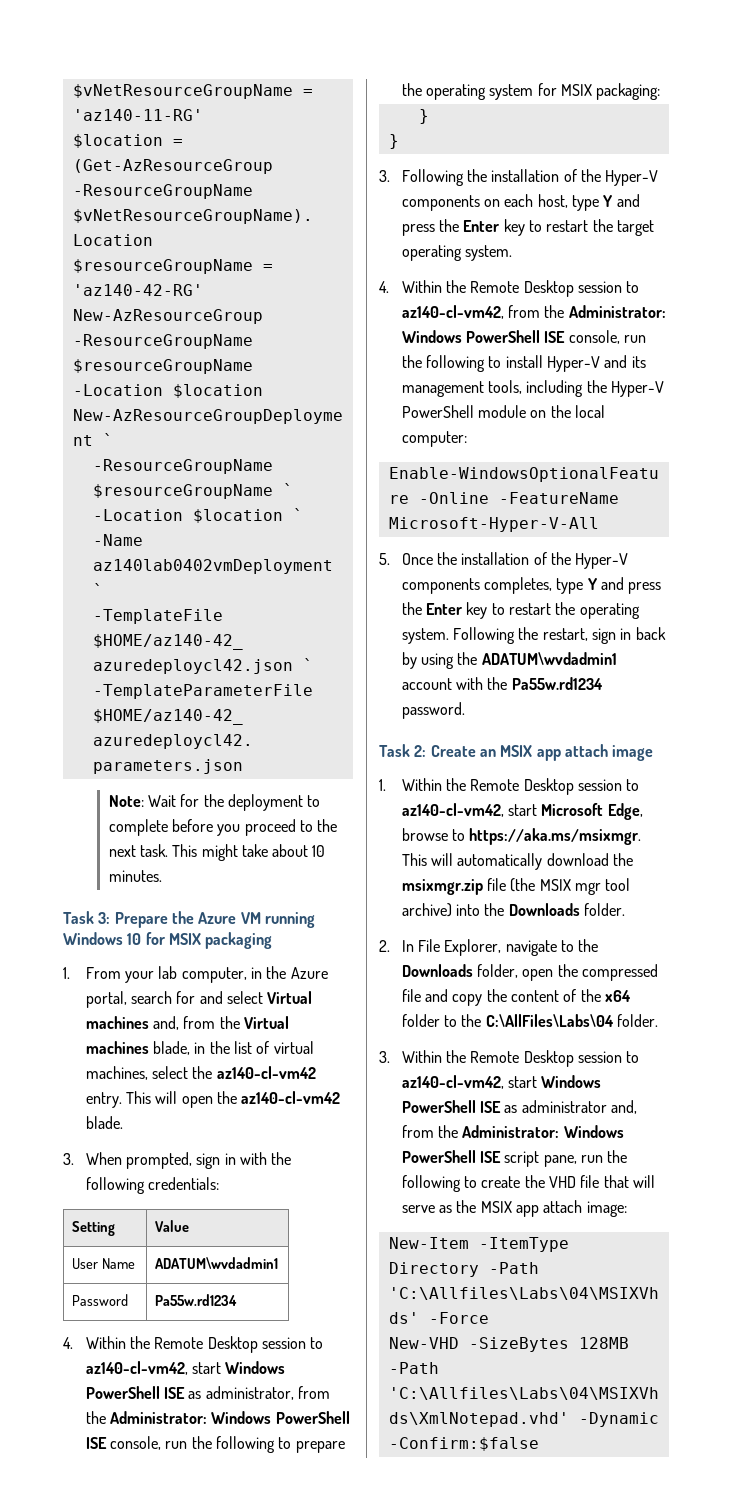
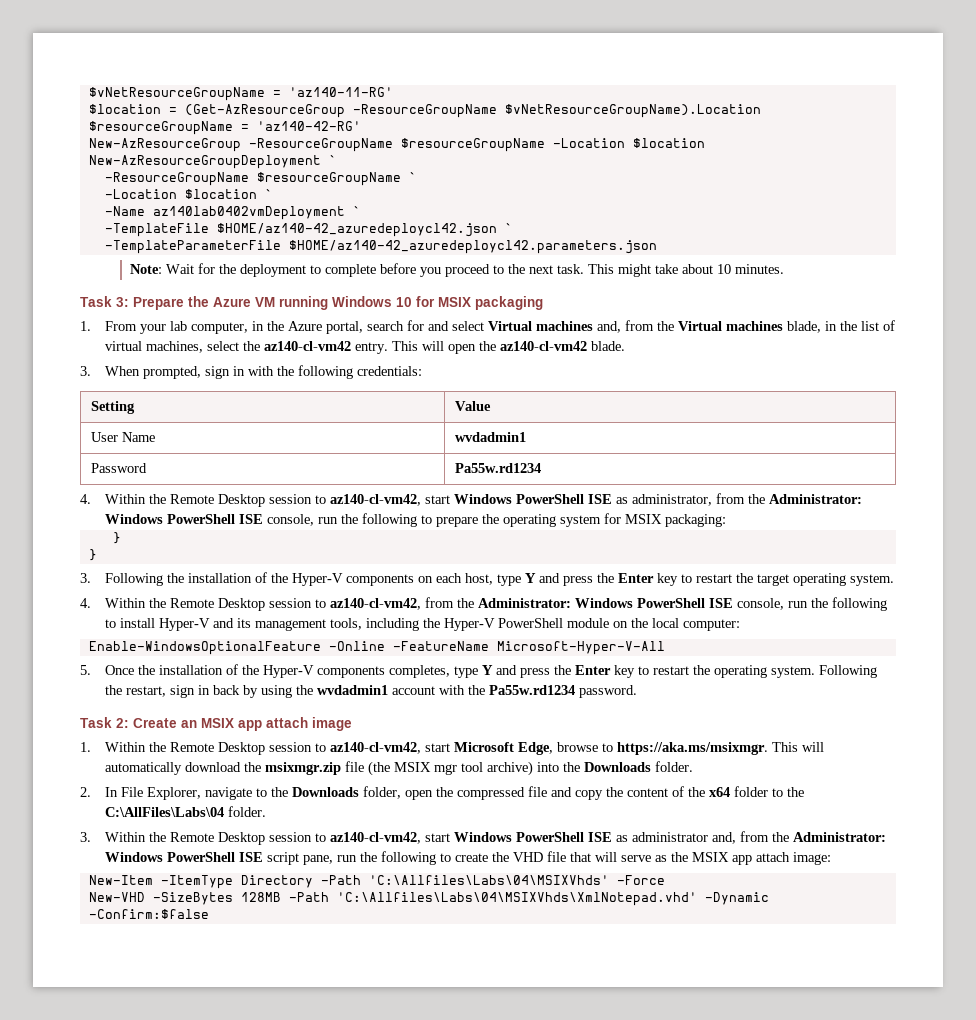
- User Name | ADATUM\wvdadmin1
+ User Name | wvdadmin1
- Following the restart, sign in back by using the ADATUM\wvdadmin1 account with the Pa55w.rd1234 password.
+ Following the restart, sign in back by using the wvdadmin1 account with the Pa55w.rd1234 password.

